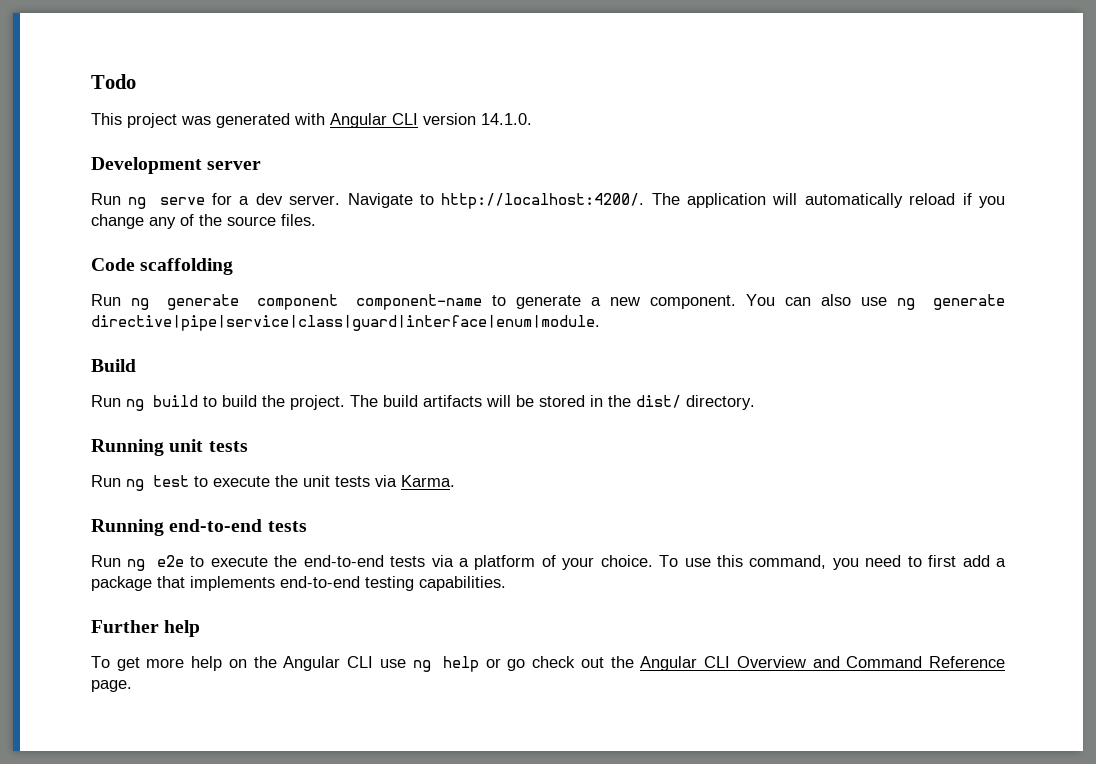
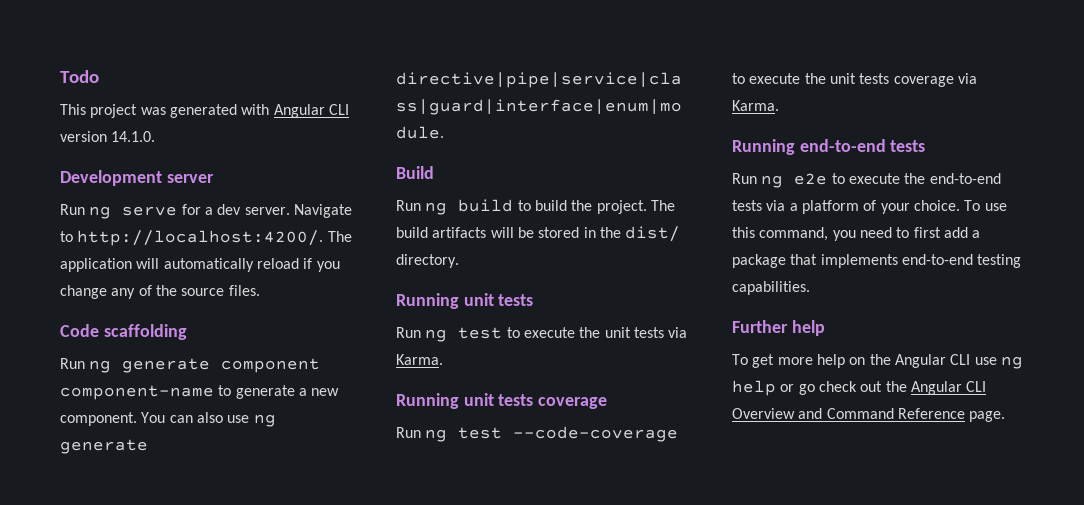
+ Running unit tests coverage
+ Run ng test --code-coverage to execute the unit tests coverage via Karma.

